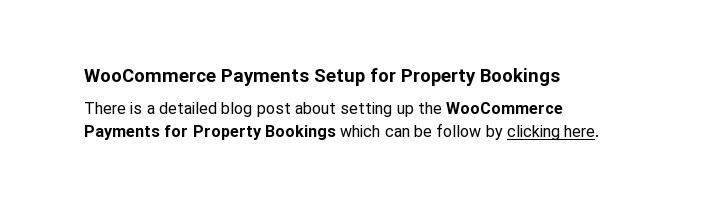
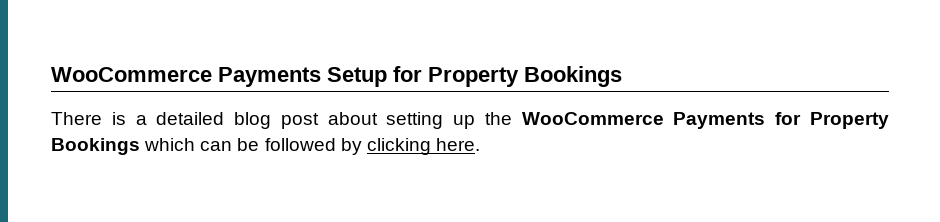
- There is a detailed blog post about setting up the WooCommerce Payments for Property Bookings which can be follow by clicking here.
+ There is a detailed blog post about setting up the WooCommerce Payments for Property Bookings which can be followed by clicking here.

